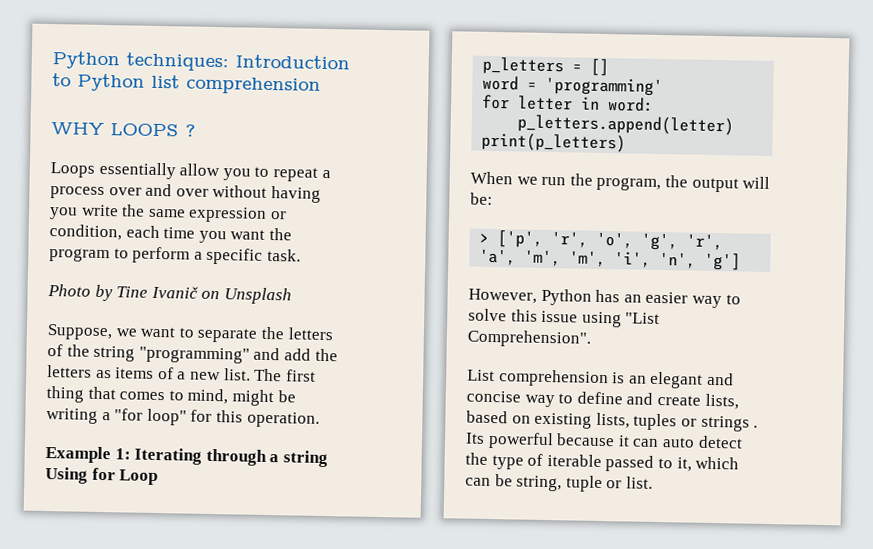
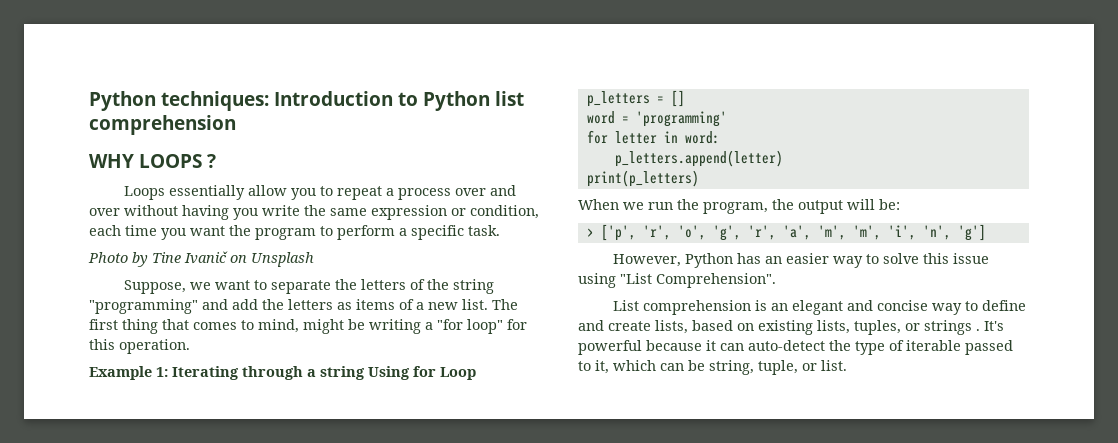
- List comprehension is an elegant and concise way to define and create lists, based on existing lists, tuples or strings .
+ List comprehension is an elegant and concise way to define and create lists, based on existing lists, tuples, or strings .
- Its powerful because it can auto detect the type of iterable passed to it, which can be string, tuple or list.
+ It's powerful because it can auto-detect the type of iterable passed to it, which can be string, tuple, or list.

